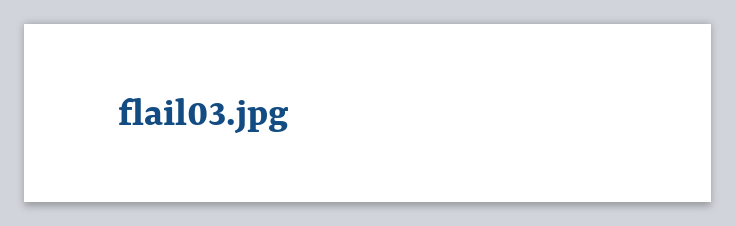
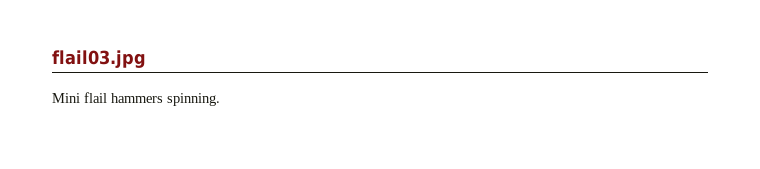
+ Mini flail hammers spinning.

